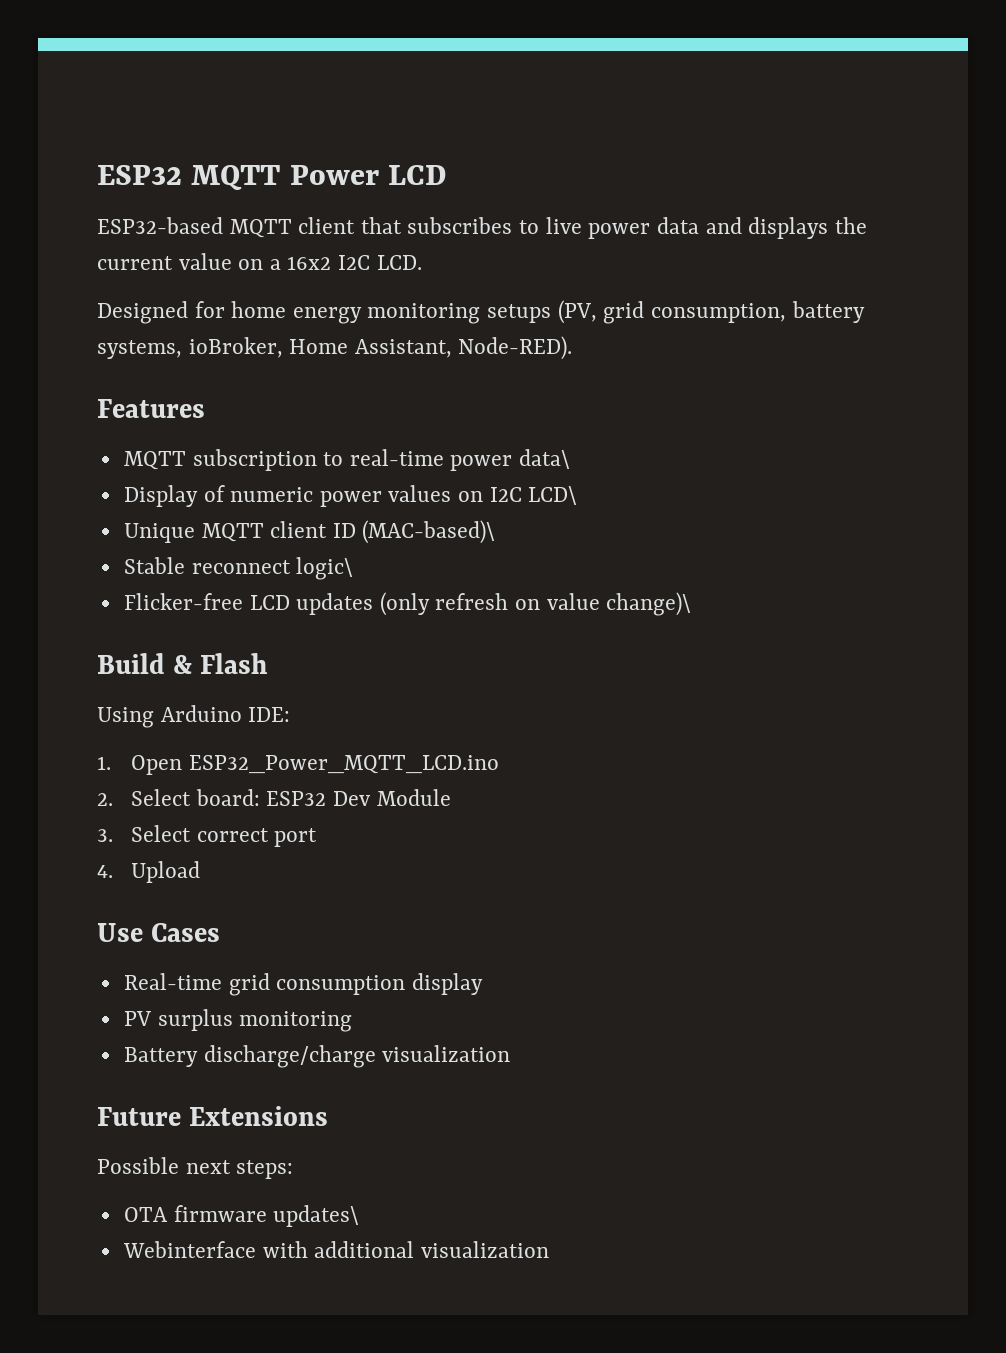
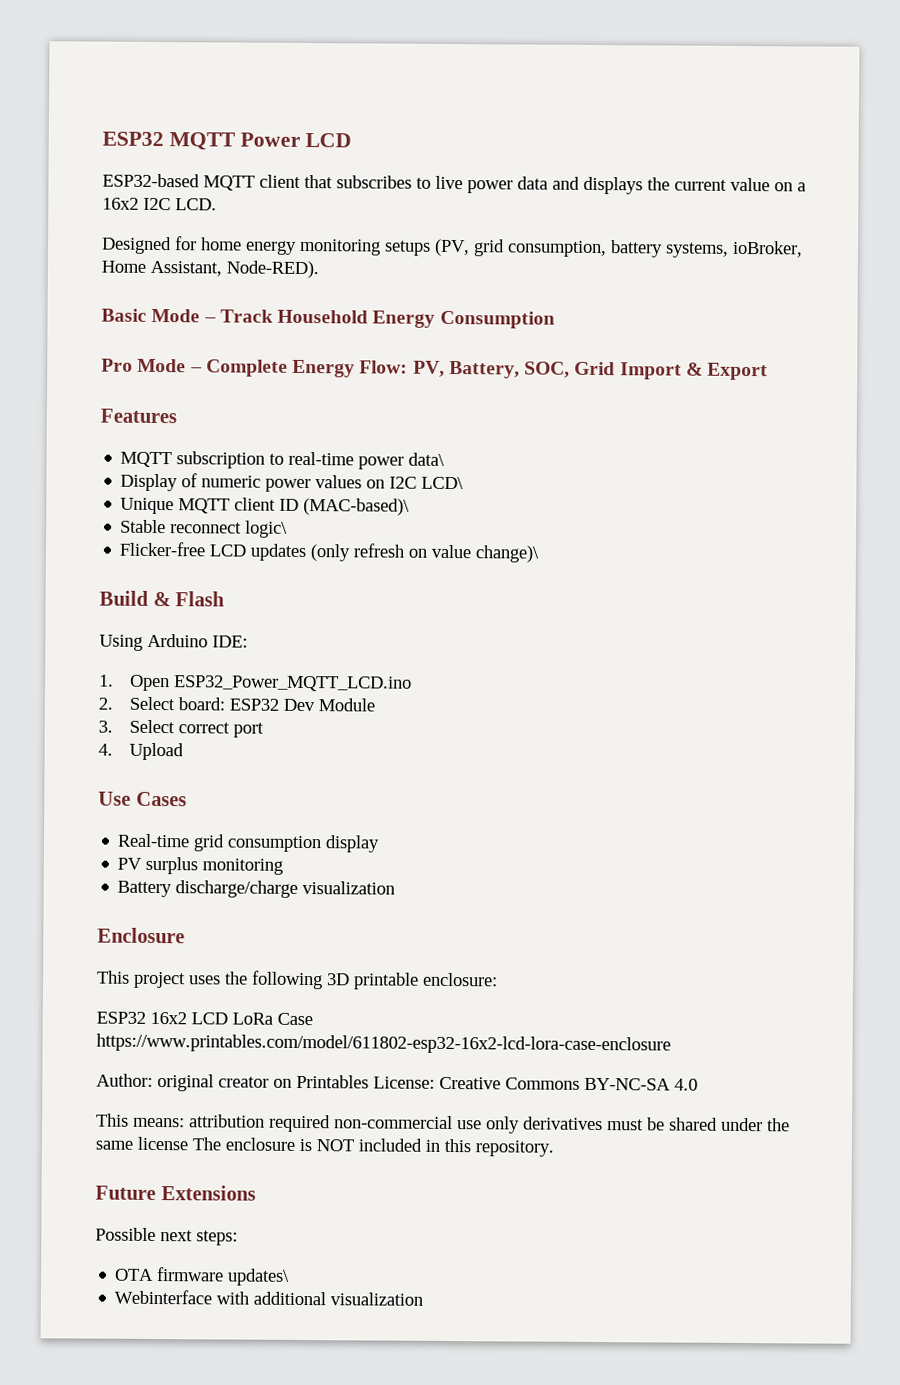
+ Basic Mode – Track Household Energy Consumption
+ Pro Mode – Complete Energy Flow: PV, Battery, SOC, Grid Import & Export
+ Enclosure
+ This project uses the following 3D printable enclosure:
+ ESP32 16x2 LCD LoRa Case https://www.printables.com/model/611802-esp32-16x2-lcd-lora-case-enclosure
+ Author: original creator on Printables License: Creative Commons BY-NC-SA 4.0
+ This means: attribution required non-commercial use only derivatives must be shared under the same license The enclosure is NOT included in this repository.

